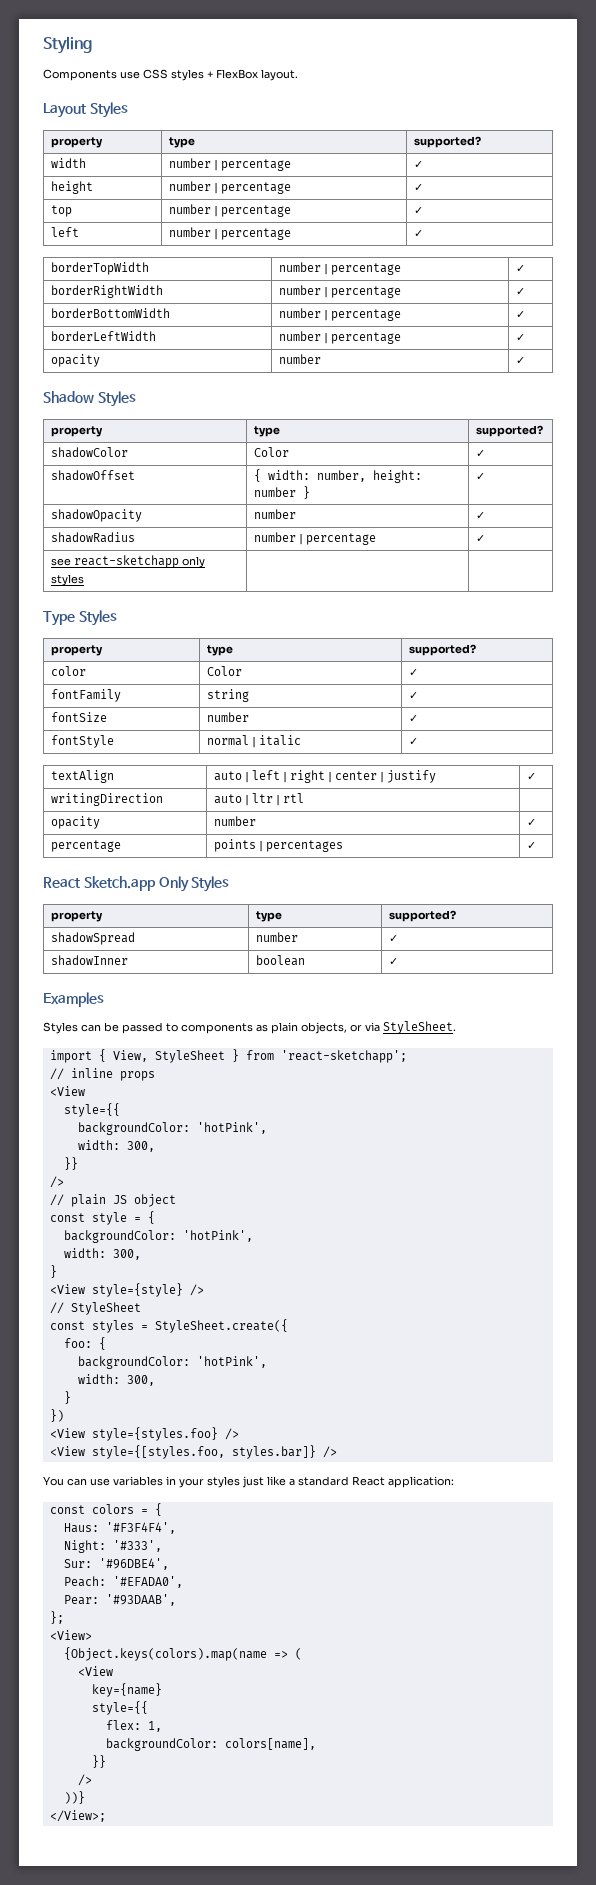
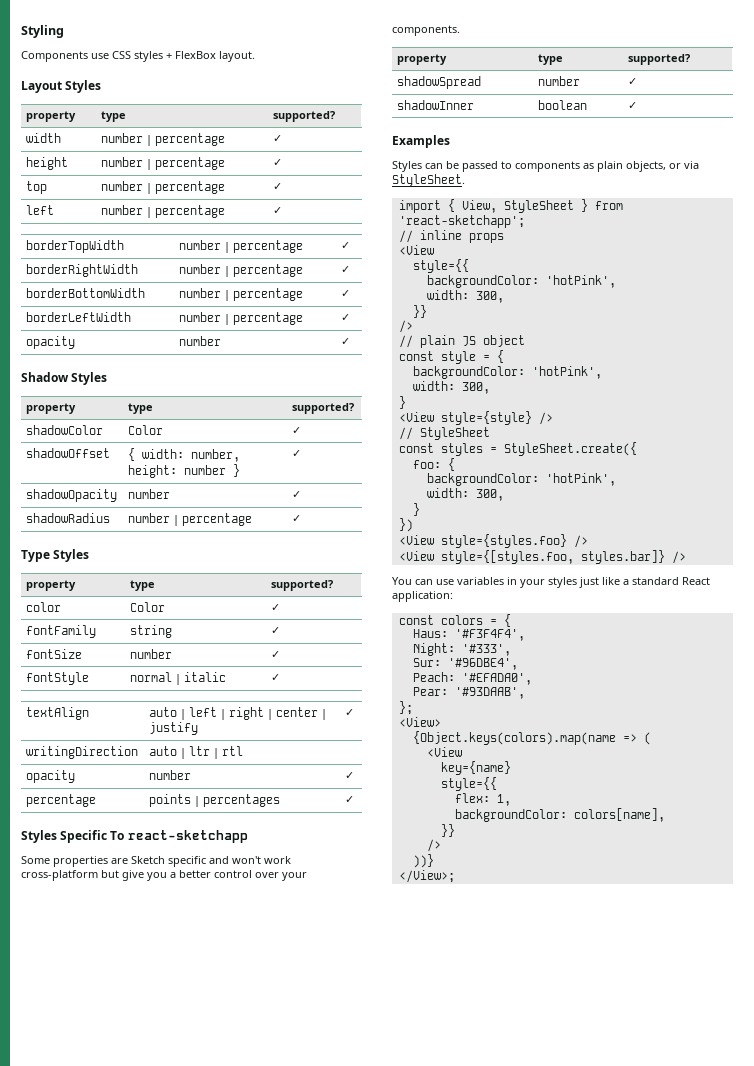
- see react-sketchapp only styles | |
- React Sketch.app Only Styles
+ Styles Specific To react-sketchapp
+ Some properties are Sketch specific and won't work cross-platform but give you a better control over your components.

